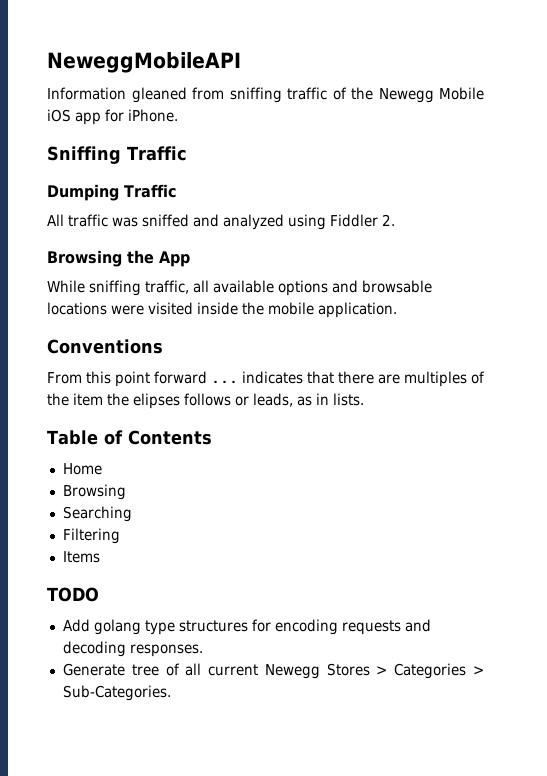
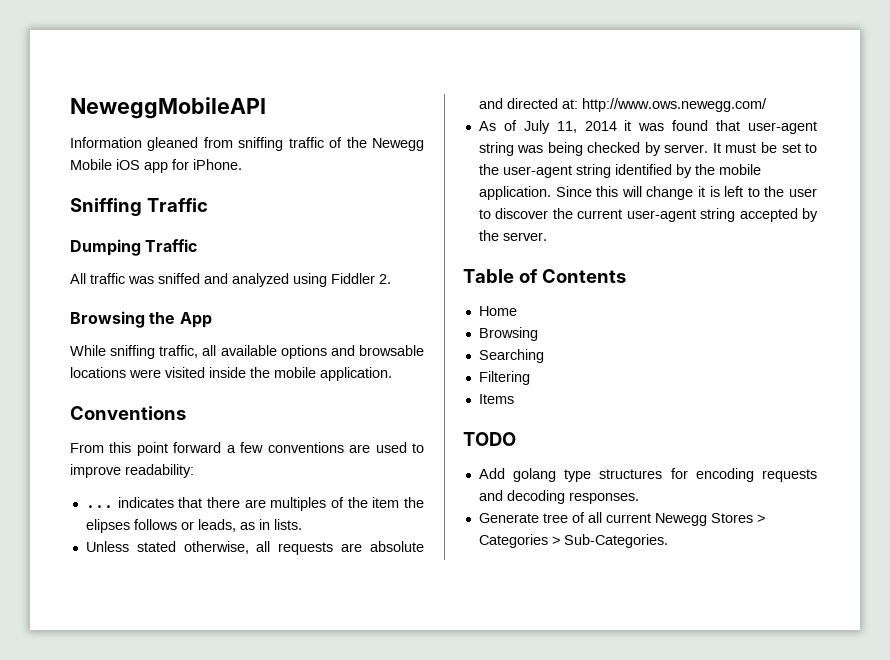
- From this point forward ... indicates that there are multiples of the item the elipses follows or leads, as in lists.
+ From this point forward a few conventions are used to improve readability:
+ ... indicates that there are multiples of the item the elipses follows or leads, as in lists.
+ Unless stated otherwise, all requests are absolute and directed at: http://www.ows.newegg.com/
+ As of July 11, 2014 it was found that user-agent string was being checked by server. It must be set to the user-agent string identified by the mobile application. Since this will change it is left to the user to discover the current user-agent string accepted by the server.

